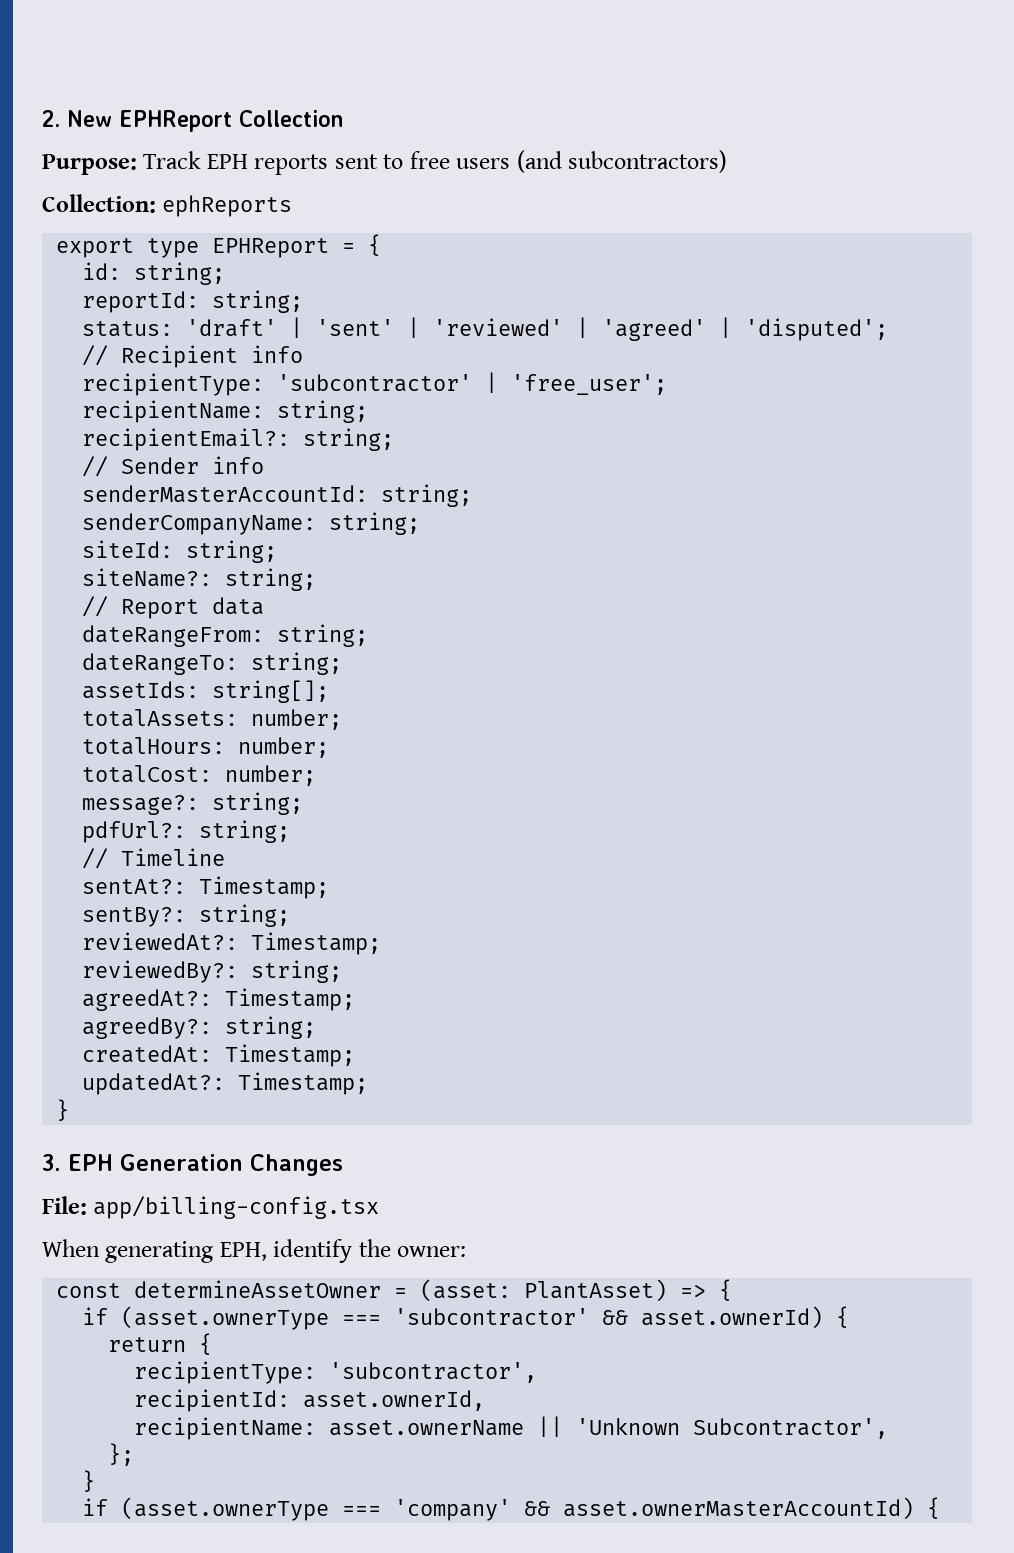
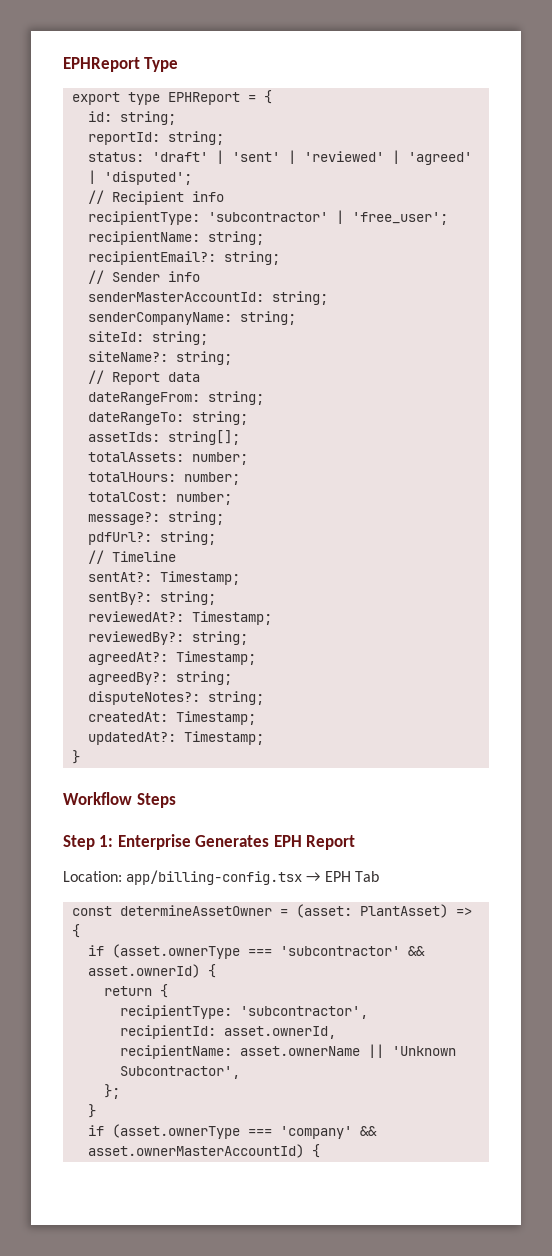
- 2. New EPHReport Collection
- Purpose: Track EPH reports sent to free users (and subcontractors)
- Collection: ephReports
+ EPHReport Type
+ disputeNotes?: string;
- 3. EPH Generation Changes
- File: app/billing-config.tsx
- When generating EPH, identify the owner:
+ Workflow Steps
+ Step 1: Enterprise Generates EPH Report
+ Location: app/billing-config.tsx → EPH Tab

